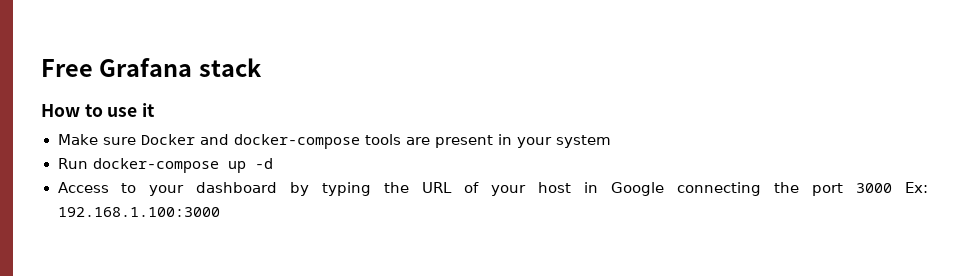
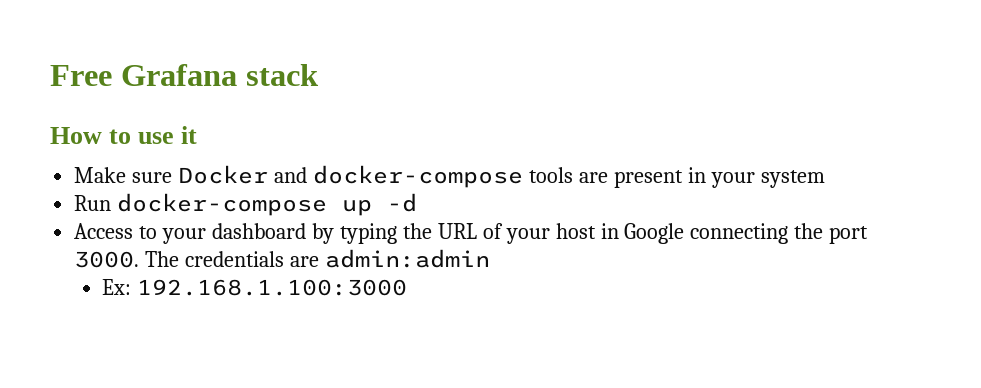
- Access to your dashboard by typing the URL of your host in Google connecting the port 3000 Ex: 192.168.1.100:3000
+ Access to your dashboard by typing the URL of your host in Google connecting the port 3000. The credentials are admin:admin
+ Ex: 192.168.1.100:3000

